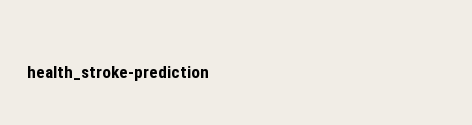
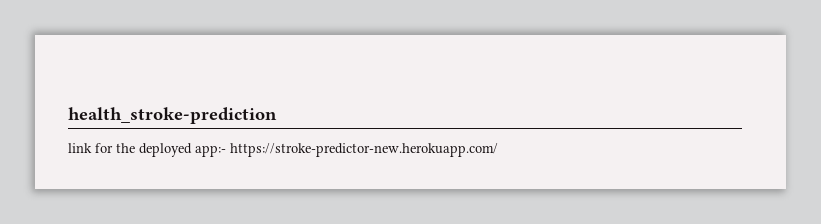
+ link for the deployed app:- https://stroke-predictor-new.herokuapp.com/

